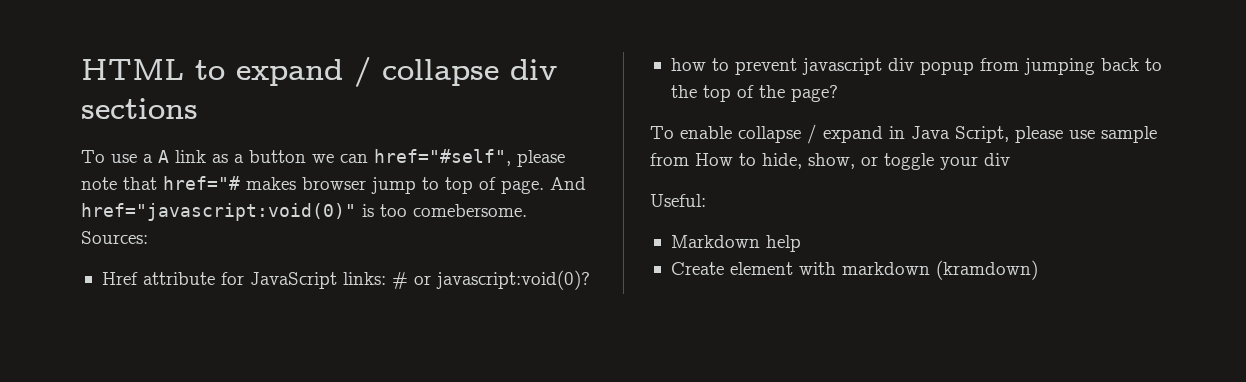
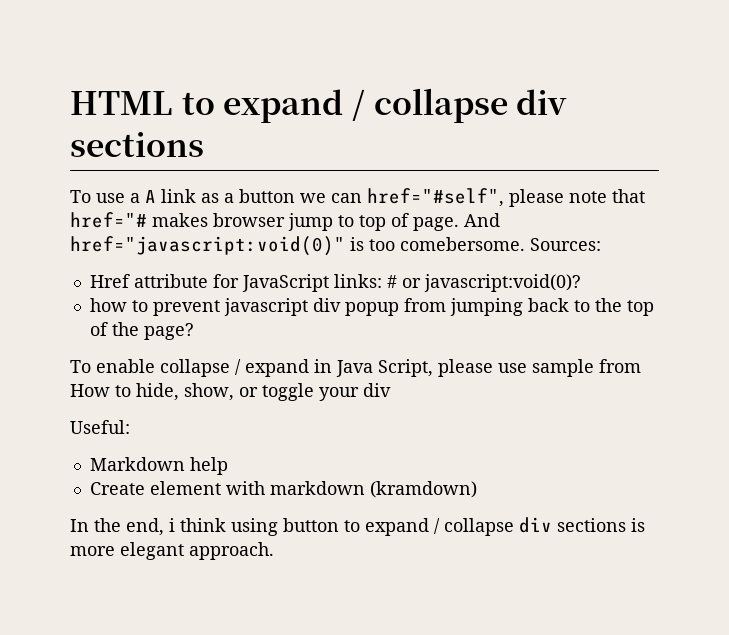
+ In the end, i think using button to expand / collapse div sections is more elegant approach.

